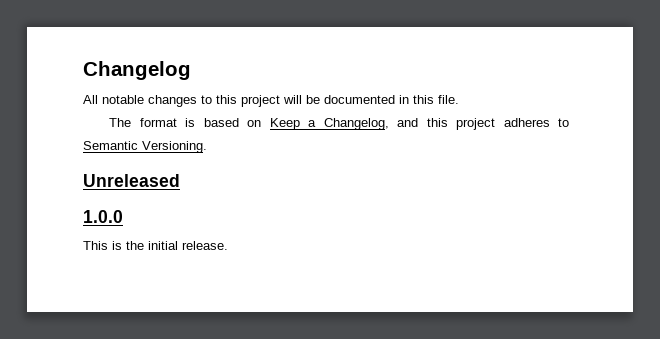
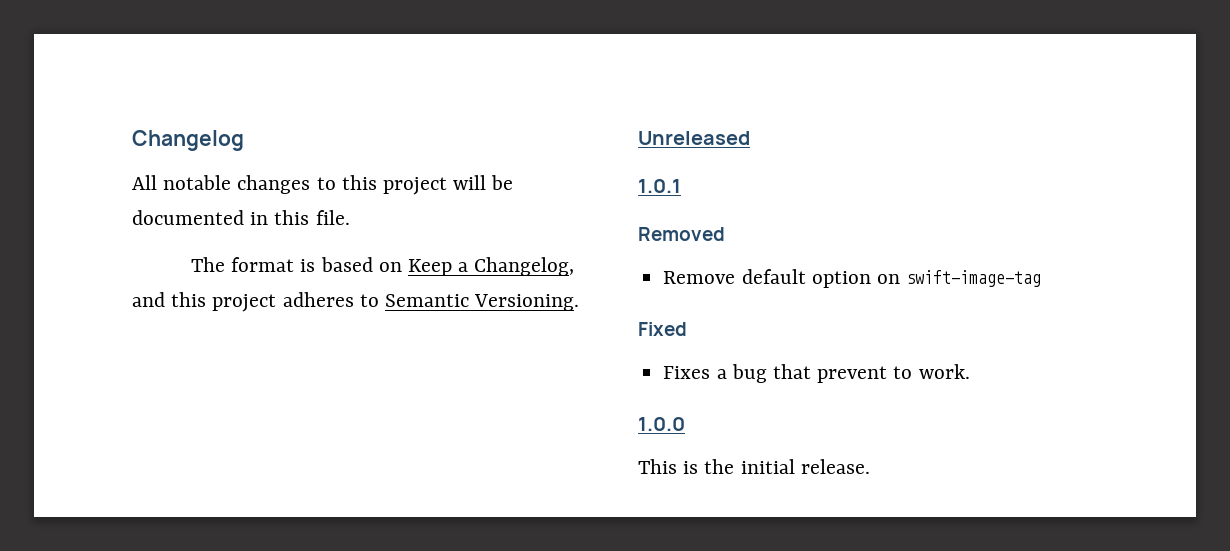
+ 1.0.1
+ Removed
+ Remove default option on swift-image-tag
+ Fixed
+ Fixes a bug that prevent to work.

